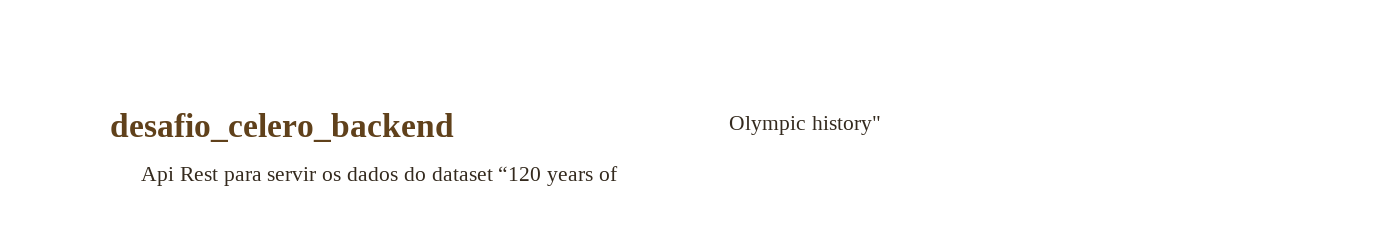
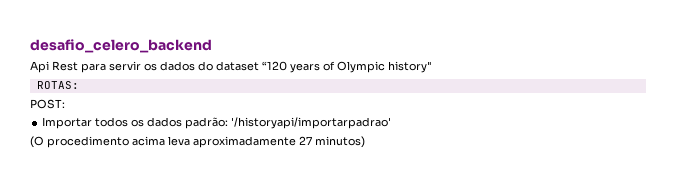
+ ROTAS:
+ POST:
+ Importar todos os dados padrão: '/historyapi/importarpadrao'
+ (O procedimento acima leva aproximadamente 27 minutos)

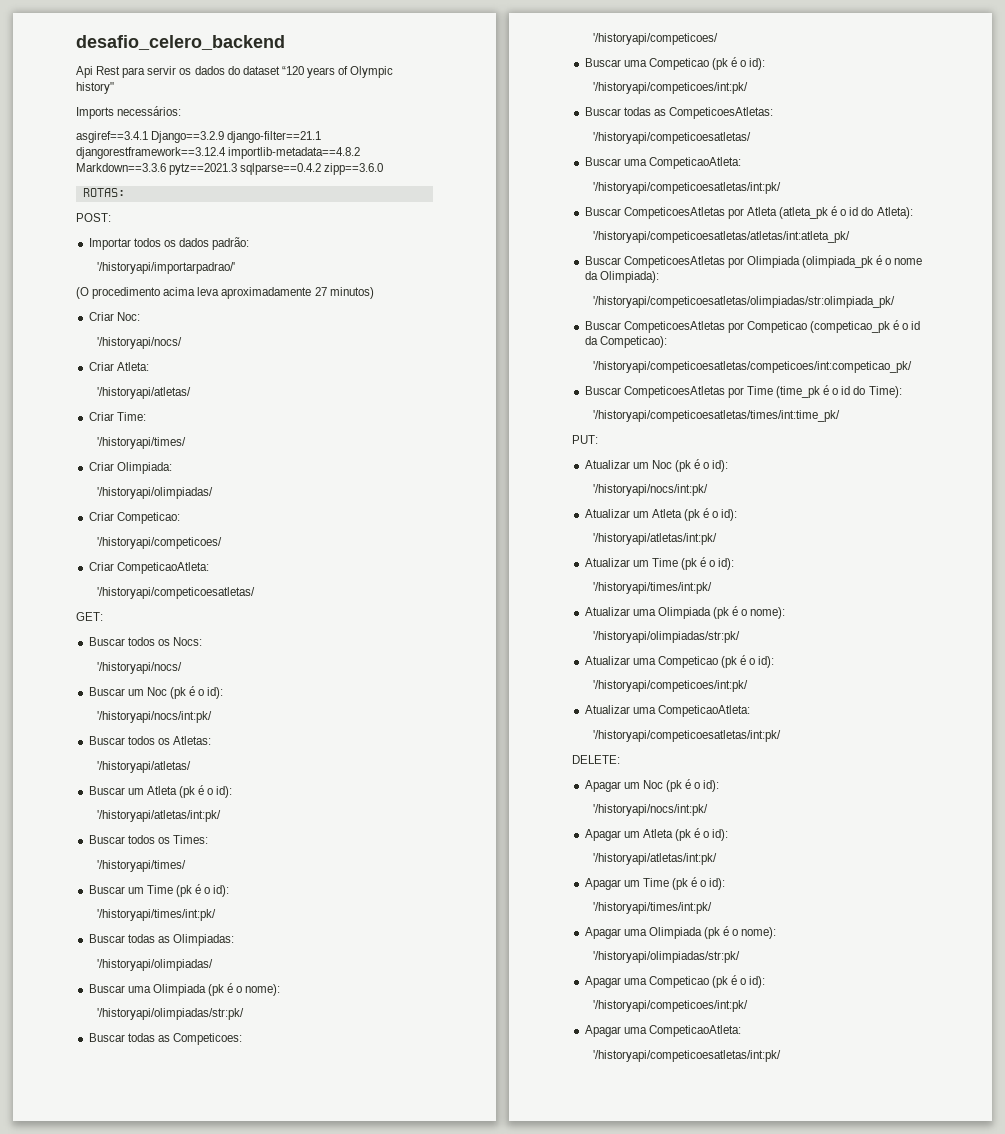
+ Imports necessários:
+ asgiref==3.4.1 Django==3.2.9 django-filter==21.1 djangorestframework==3.12.4 importlib-metadata==4.8.2 Markdown==3.3.6 pytz==2021.3 sqlparse==0.4.2 zipp==3.6.0
- Importar todos os dados padrão: '/historyapi/importarpadrao'
+ Importar todos os dados padrão:
+ '/historyapi/importarpadrao/'
+ Criar Noc:
+ '/historyapi/nocs/
+ Criar Atleta:
+ '/historyapi/atletas/
+ Criar Time:
+ '/historyapi/times/
+ Criar Olimpiada:
+ '/historyapi/olimpiadas/
+ Criar Competicao:
+ '/historyapi/competicoes/
+ Criar CompeticaoAtleta:
+ '/historyapi/competicoesatletas/
+ GET:
+ Buscar todos os Nocs:
+ '/historyapi/nocs/
+ Buscar um Noc (pk é o id):
+ '/historyapi/nocs/int:pk/
+ Buscar todos os Atletas:
+ '/historyapi/atletas/
+ Buscar um Atleta (pk é o id):
+ '/historyapi/atletas/int:pk/
+ Buscar todos os Times:
+ '/historyapi/times/
+ Buscar um Time (pk é o id):
+ '/historyapi/times/int:pk/
+ Buscar todas as Olimpiadas:
+ '/historyapi/olimpiadas/
+ Buscar uma Olimpiada (pk é o nome):
+ '/historyapi/olimpiadas/str:pk/
+ Buscar todas as Competicoes:
+ '/historyapi/competicoes/
+ Buscar uma Competicao (pk é o id):
+ '/historyapi/competicoes/int:pk/
+ Buscar todas as CompeticoesAtletas:
+ '/historyapi/competicoesatletas/
+ Buscar uma CompeticaoAtleta:
+ '/historyapi/competicoesatletas/int:pk/
+ Buscar CompeticoesAtletas por Atleta (atleta_pk é o id do Atleta):
+ '/historyapi/competicoesatletas/atletas/int:atleta_pk/
+ Buscar CompeticoesAtletas por Olimpiada (olimpiada_pk é o nome da Olimpiada):
+ '/historyapi/competicoesatletas/olimpiadas/str:olimpiada_pk/
+ Buscar CompeticoesAtletas por Competicao (competicao_pk é o id da Competicao):
+ '/historyapi/competicoesatletas/competicoes/int:competicao_pk/
+ Buscar CompeticoesAtletas por Time (time_pk é o id do Time):
+ '/historyapi/competicoesatletas/times/int:time_pk/
+ PUT:
+ Atualizar um Noc (pk é o id):
+ '/historyapi/nocs/int:pk/
+ Atualizar um Atleta (pk é o id):
+ '/historyapi/atletas/int:pk/
+ Atualizar um Time (pk é o id):
+ '/historyapi/times/int:pk/
+ Atualizar uma Olimpiada (pk é o nome):
+ '/historyapi/olimpiadas/str:pk/
+ Atualizar uma Competicao (pk é o id):
+ '/historyapi/competicoes/int:pk/
+ Atualizar uma CompeticaoAtleta:
+ '/historyapi/competicoesatletas/int:pk/
+ DELETE:
+ Apagar um Noc (pk é o id):
+ '/historyapi/nocs/int:pk/
+ Apagar um Atleta (pk é o id):
+ '/historyapi/atletas/int:pk/
+ Apagar um Time (pk é o id):
+ '/historyapi/times/int:pk/
+ Apagar uma Olimpiada (pk é o nome):
+ '/historyapi/olimpiadas/str:pk/
+ Apagar uma Competicao (pk é o id):
+ '/historyapi/competicoes/int:pk/
+ Apagar uma CompeticaoAtleta:
+ '/historyapi/competicoesatletas/int:pk/

